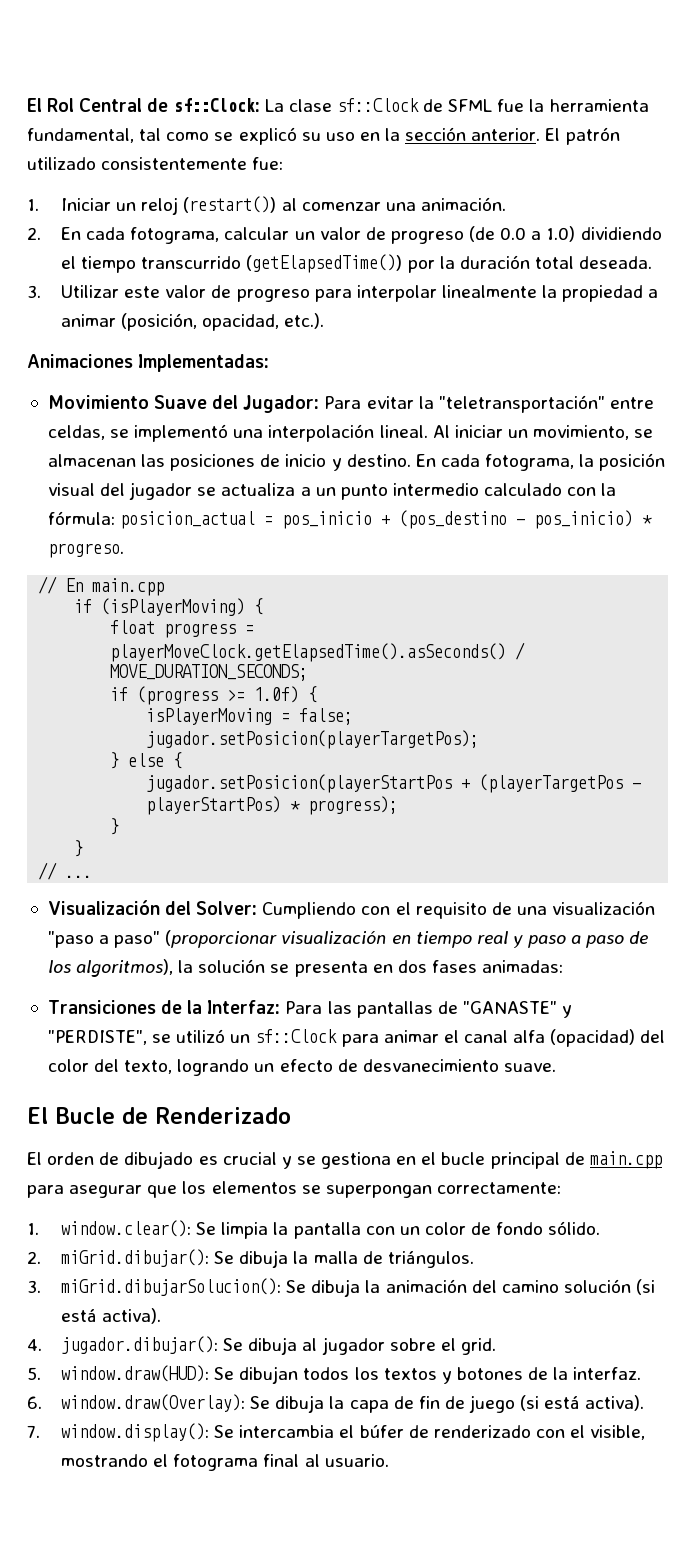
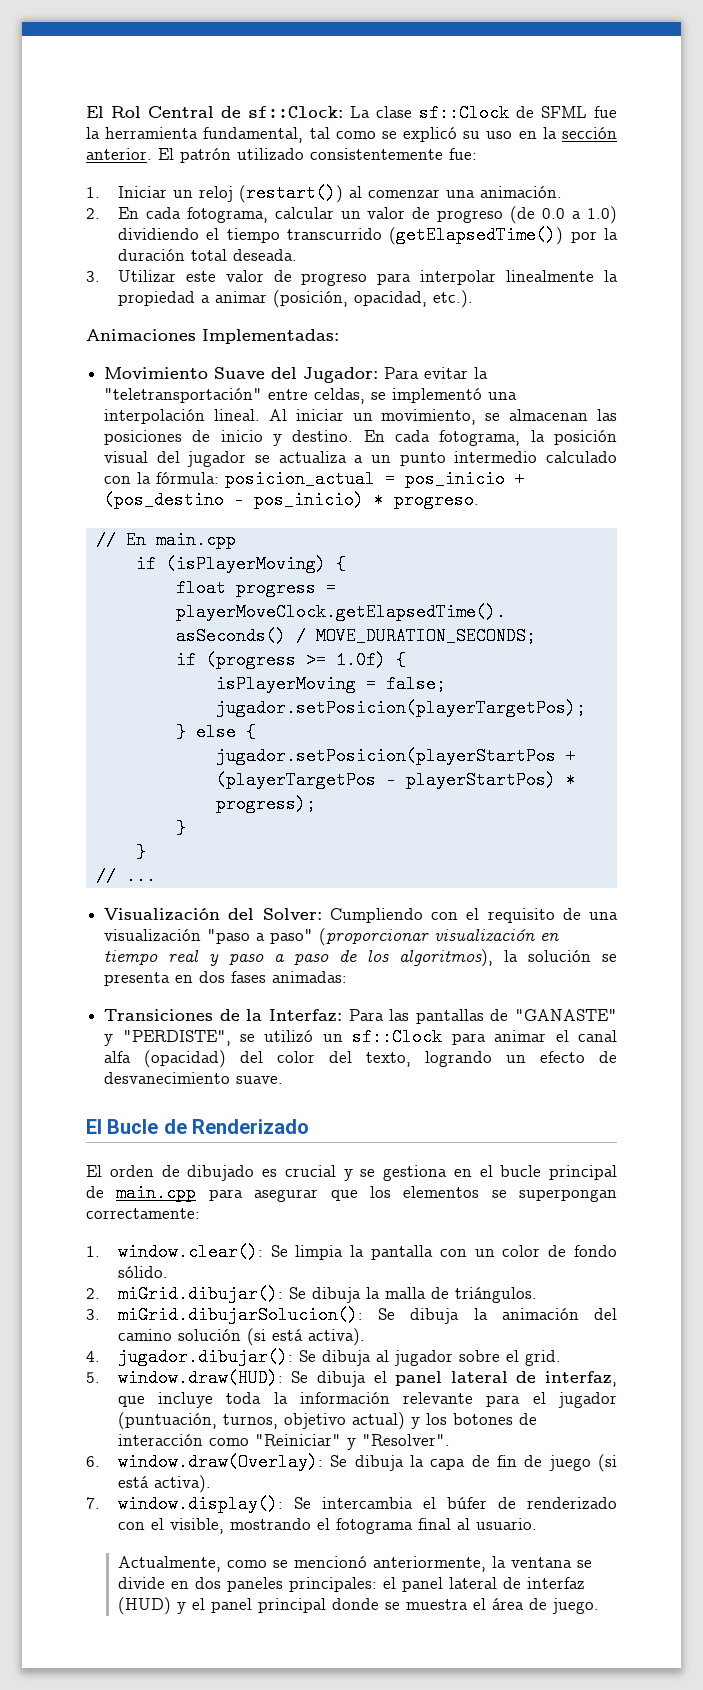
- 5. window.draw(HUD): Se dibujan todos los textos y botones de la interfaz.
+ 5. window.draw(HUD): Se dibuja el panel lateral de interfaz, que incluye toda la información relevante para el jugador (puntuación, turnos, objetivo actual) y los botones de interacción como "Reiniciar" y "Resolver".
+ Actualmente, como se mencionó anteriormente, la ventana se divide en dos paneles principales: el panel lateral de interfaz (HUD) y el panel principal donde se muestra el área de juego.

